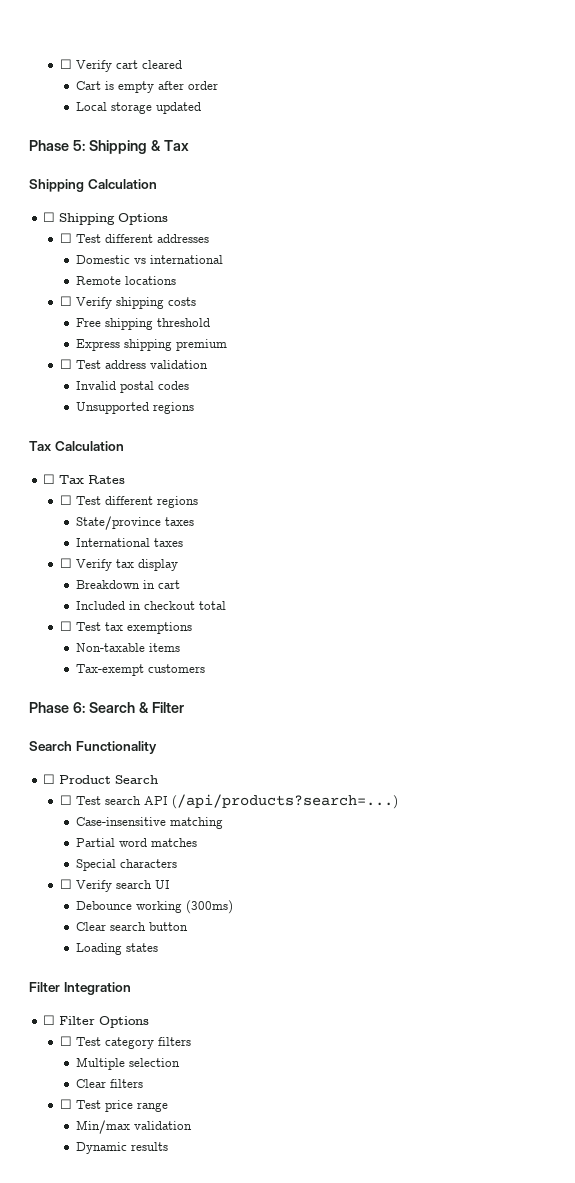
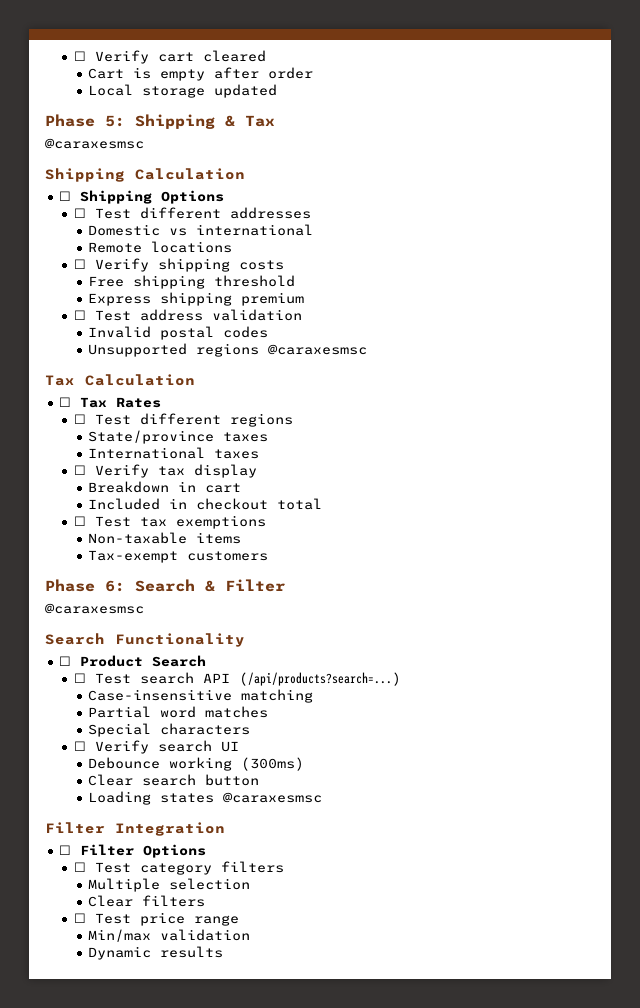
  Phase 5: Shipping & Tax
+ @caraxesmsc
- Unsupported regions
+ Unsupported regions @caraxesmsc
  Phase 6: Search & Filter
+ @caraxesmsc
- Loading states
+ Loading states @caraxesmsc

